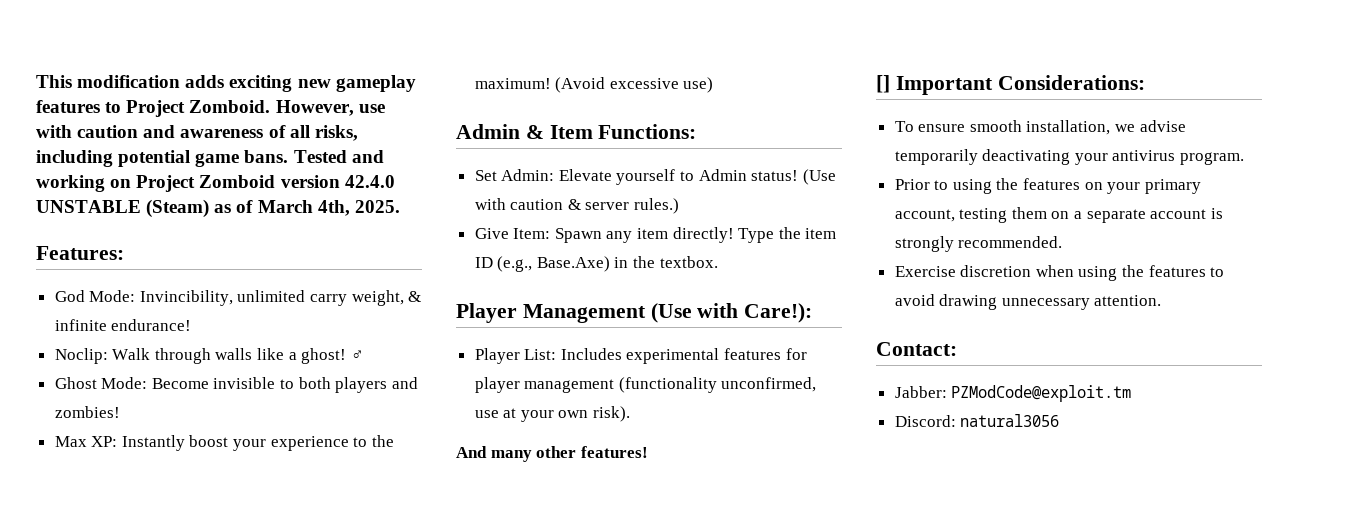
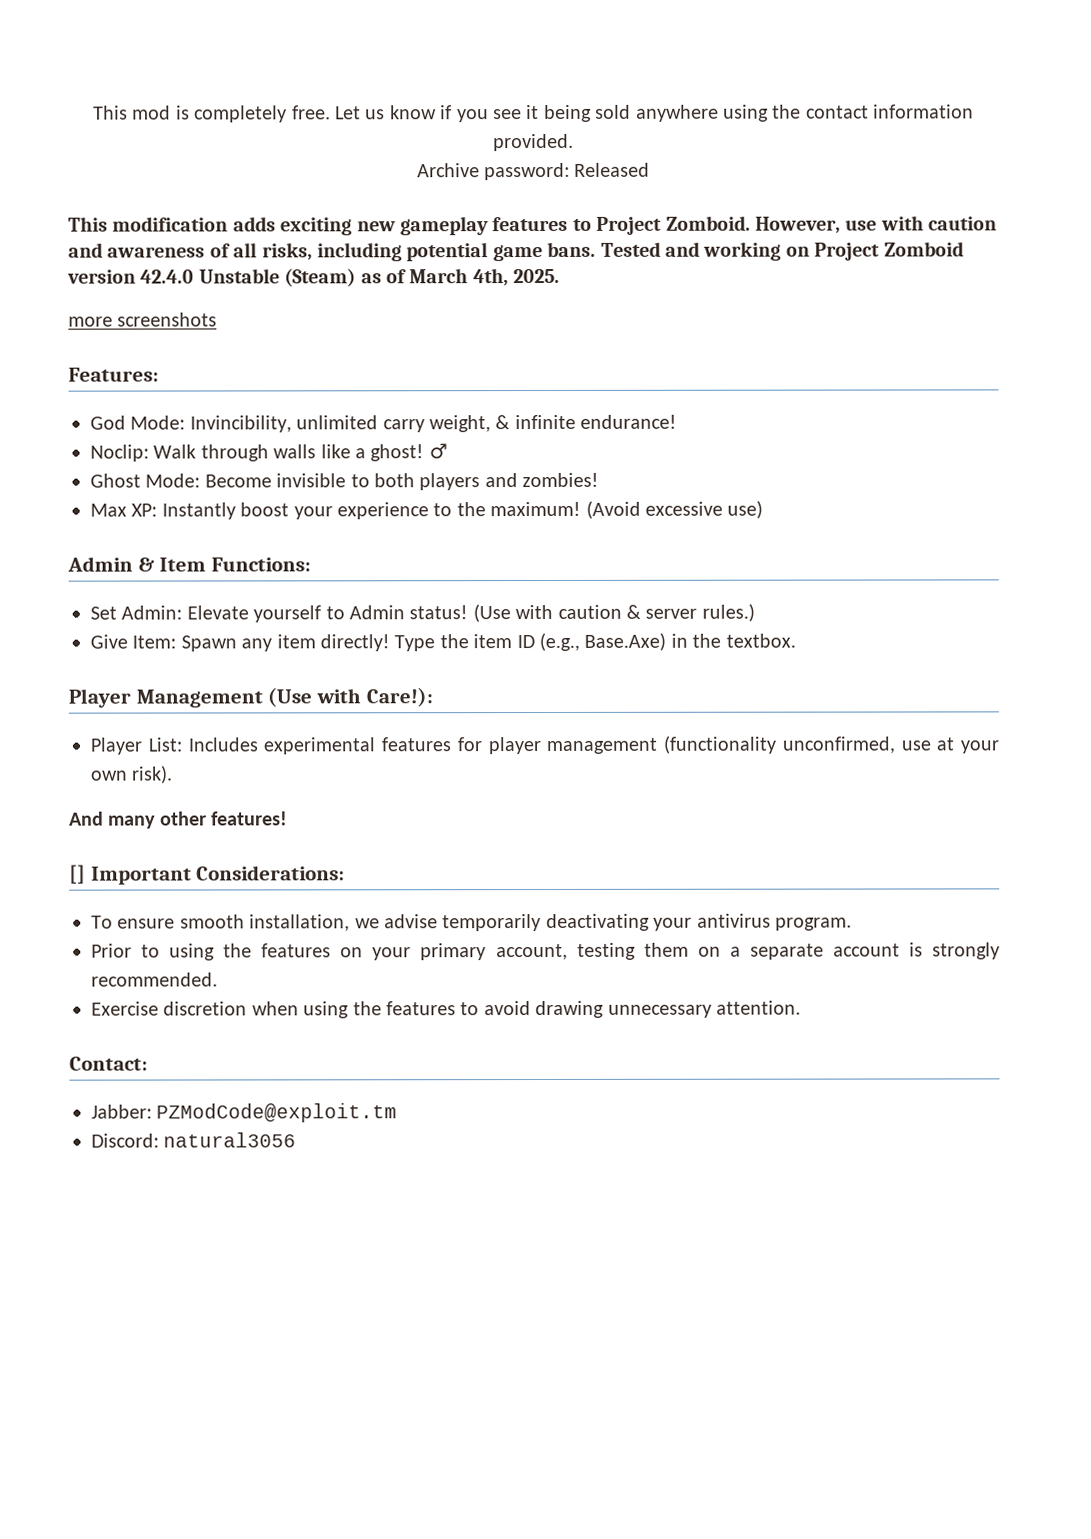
+ This mod is completely free. Let us know if you see it being sold anywhere using the contact information provided.
+ Archive password: Released
- Tested and working on Project Zomboid version 42.4.0 UNSTABLE (Steam) as of March 4th, 2025.
+ Tested and working on Project Zomboid version 42.4.0 Unstable (Steam) as of March 4th, 2025.
+ more screenshots

